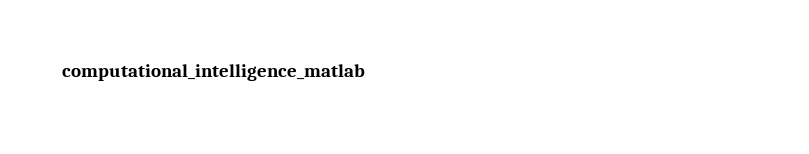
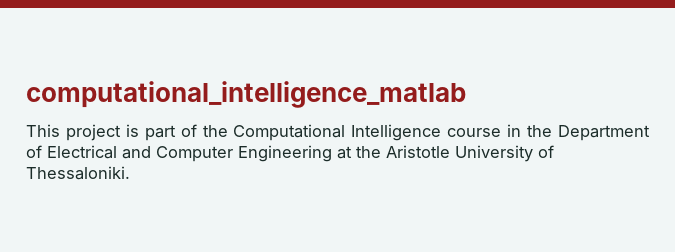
+ This project is part of the Computational Intelligence course in the Department of Electrical and Computer Engineering at the Aristotle University of Thessaloniki.

